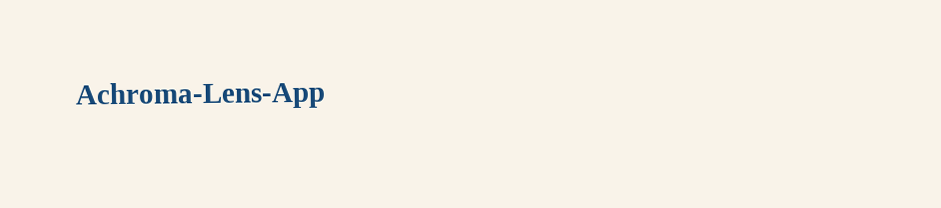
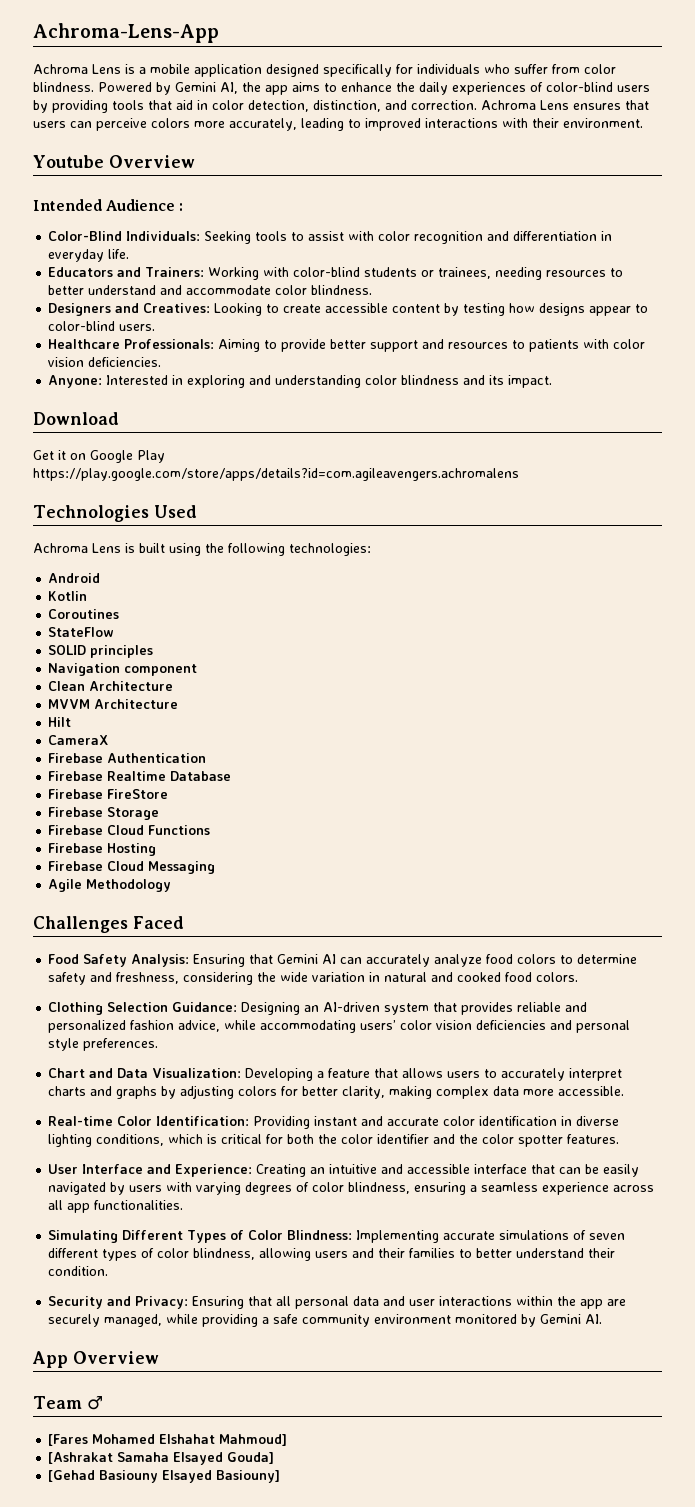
+ Achroma Lens is a mobile application designed specifically for individuals who suffer from color blindness. Powered by Gemini AI, the app aims to enhance the daily experiences of color-blind users by providing tools that aid in color detection, distinction, and correction. Achroma Lens ensures that users can perceive colors more accurately, leading to improved interactions with their environment.
+ Youtube Overview
+ Intended Audience :
+ Color-Blind Individuals: Seeking tools to assist with color recognition and differentiation in everyday life.
+ Educators and Trainers: Working with color-blind students or trainees, needing resources to better understand and accommodate color blindness.
+ Designers and Creatives: Looking to create accessible content by testing how designs appear to color-blind users.
+ Healthcare Professionals: Aiming to provide better support and resources to patients with color vision deficiencies.
+ Anyone: Interested in exploring and understanding color blindness and its impact.
+ Download
+ Get it on Google Play
+ https://play.google.com/store/apps/details?id=com.agileavengers.achromalens
+ Technologies Used
+ Achroma Lens is built using the following technologies:
+ Android
+ Kotlin
+ Coroutines
+ StateFlow
+ SOLID principles
+ Navigation component
+ Clean Architecture
+ MVVM Architecture
+ Hilt
+ CameraX
+ Firebase Authentication
+ Firebase Realtime Database
+ Firebase FireStore
+ Firebase Storage
+ Firebase Cloud Functions
+ Firebase Hosting
+ Firebase Cloud Messaging
+ Agile Methodology
+ Challenges Faced
+ Food Safety Analysis: Ensuring that Gemini AI can accurately analyze food colors to determine safety and freshness, considering the wide variation in natural and cooked food colors.
+ Clothing Selection Guidance: Designing an AI-driven system that provides reliable and personalized fashion advice, while accommodating users’ color vision deficiencies and personal style preferences.
+ Chart and Data Visualization: Developing a feature that allows users to accurately interpret charts and graphs by adjusting colors for better clarity, making complex data more accessible.
+ Real-time Color Identification: Providing instant and accurate color identification in diverse lighting conditions, which is critical for both the color identifier and the color spotter features.
+ User Interface and Experience: Creating an intuitive and accessible interface that can be easily navigated by users with varying degrees of color blindness, ensuring a seamless experience across all app functionalities.
+ Simulating Different Types of Color Blindness: Implementing accurate simulations of seven different types of color blindness, allowing users and their families to better understand their condition.
+ Security and Privacy: Ensuring that all personal data and user interactions within the app are securely managed, while providing a safe community environment monitored by Gemini AI.
+ App Overview
+ Team ♂
+ [Fares Mohamed Elshahat Mahmoud]
+ [Ashrakat Samaha Elsayed Gouda]
+ [Gehad Basiouny Elsayed Basiouny]

